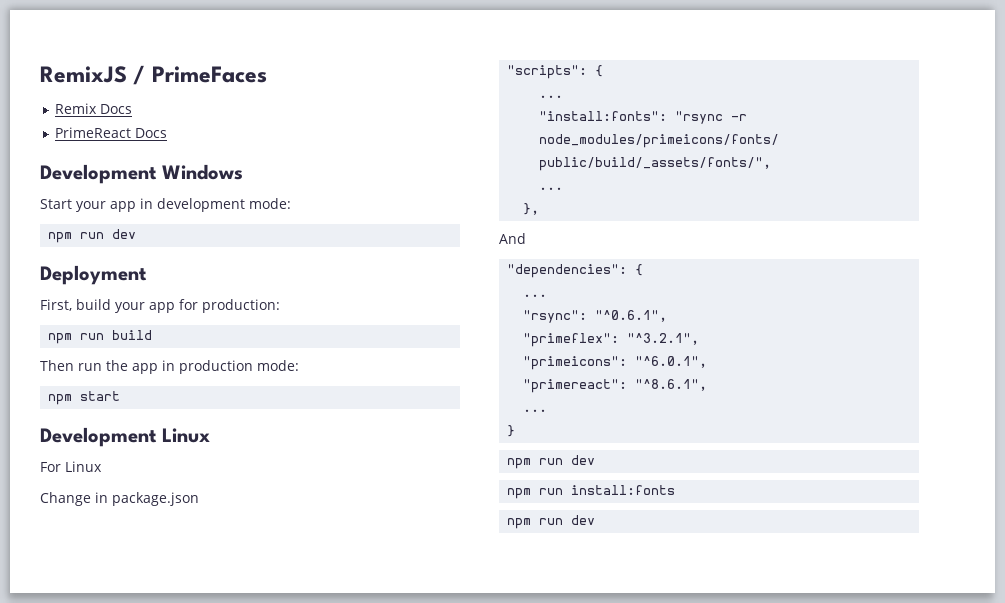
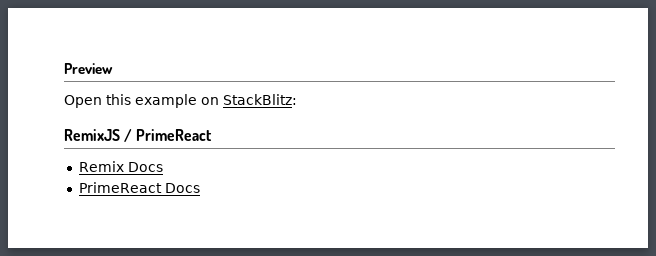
+ Preview
+ Open this example on StackBlitz:
- RemixJS / PrimeFaces
+ RemixJS / PrimeReact
- Development Windows
- Start your app in development mode:
- npm run dev
- Deployment
- First, build your app for production:
- npm run build
- Then run the app in production mode:
- npm start
- Development Linux
- For Linux
- Change in package.json
- "scripts": {
- ...
- "install:fonts": "rsync -r node_modules/primeicons/fonts/ public/build/_assets/fonts/",
- ...
- },
- And
- "dependencies": {
- ...
- "rsync": "^0.6.1",
- "primeflex": "^3.2.1",
- "primeicons": "^6.0.1",
- "primereact": "^8.6.1",
- ...
- }
- npm run dev
- npm run install:fonts
- npm run dev

